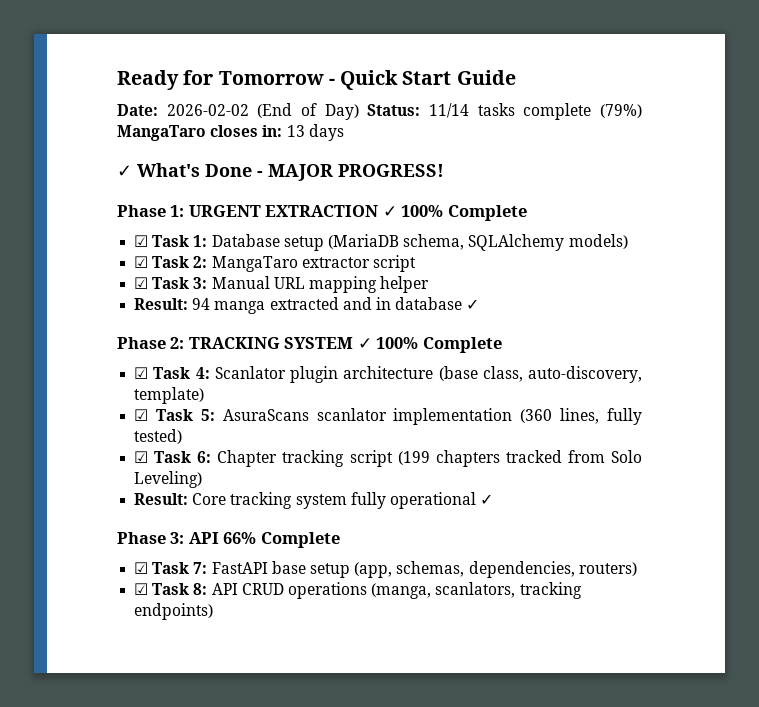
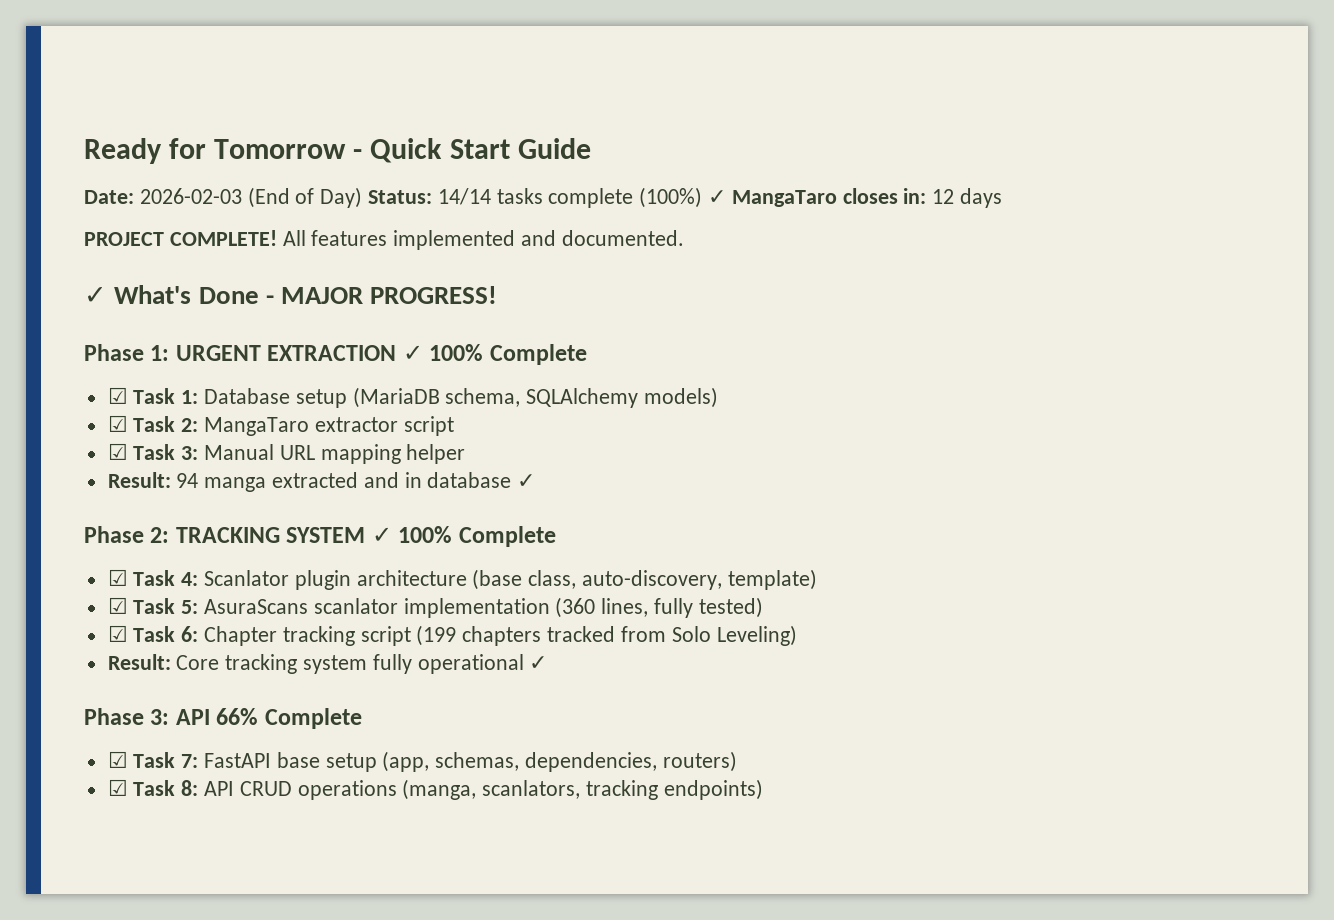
- Date: 2026-02-02 (End of Day) Status: 11/14 tasks complete (79%) MangaTaro closes in: 13 days
+ Date: 2026-02-03 (End of Day) Status: 14/14 tasks complete (100%) ✓ MangaTaro closes in: 12 days
+ PROJECT COMPLETE! All features implemented and documented.

